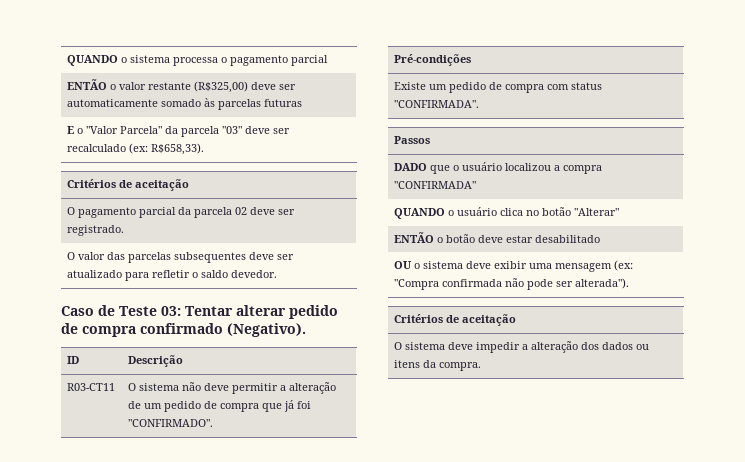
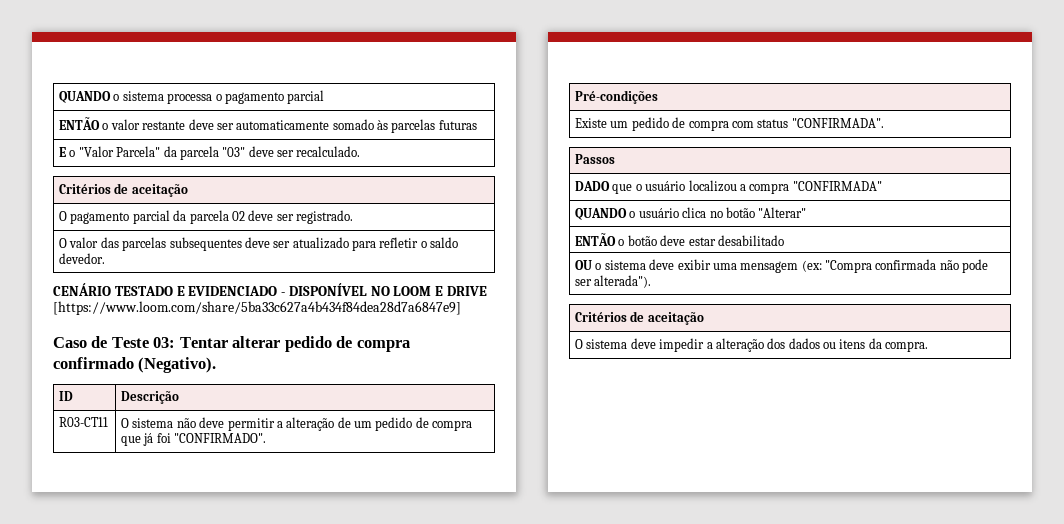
- ENTÃO o valor restante (R$325,00) deve ser automaticamente somado às parcelas futuras
+ ENTÃO o valor restante deve ser automaticamente somado às parcelas futuras
- E o "Valor Parcela" da parcela "03" deve ser recalculado (ex: R$658,33).
+ E o "Valor Parcela" da parcela "03" deve ser recalculado.
+ CENÁRIO TESTADO E EVIDENCIADO - DISPONÍVEL NO LOOM E DRIVE [https://www.loom.com/share/5ba33c627a4b434f84dea28d7a6847e9]

